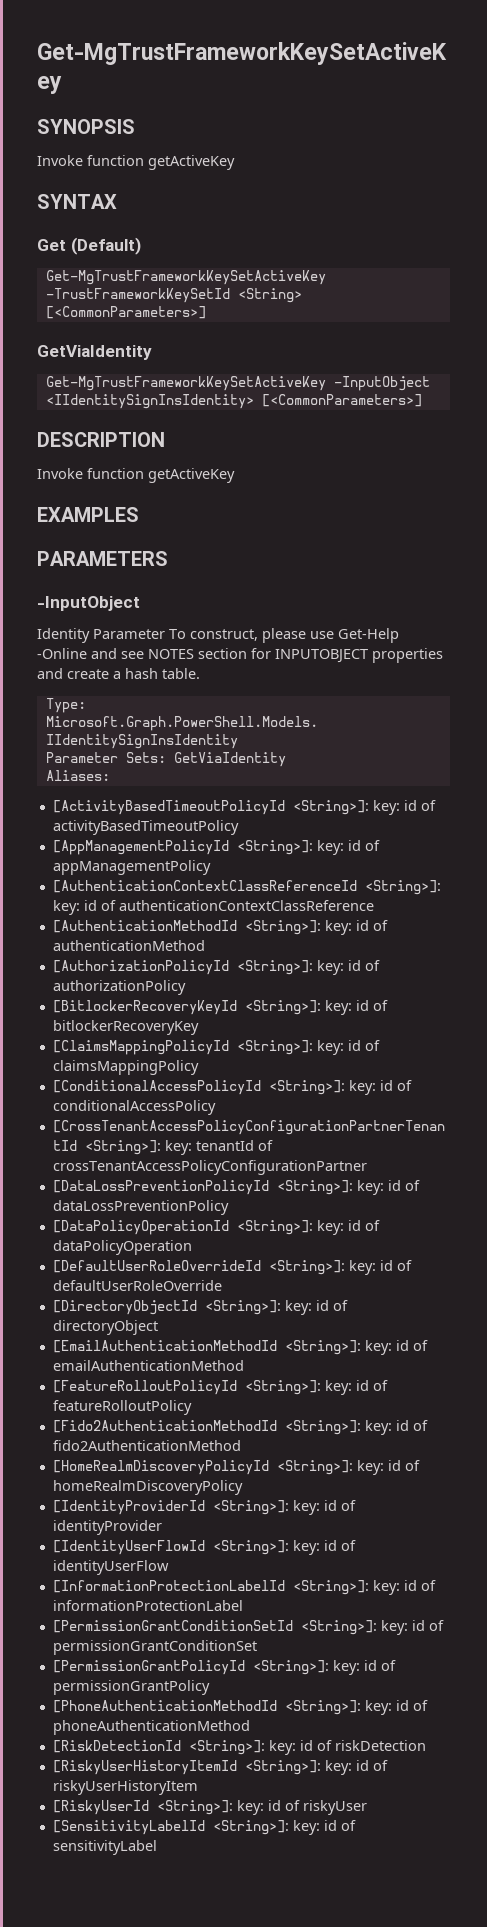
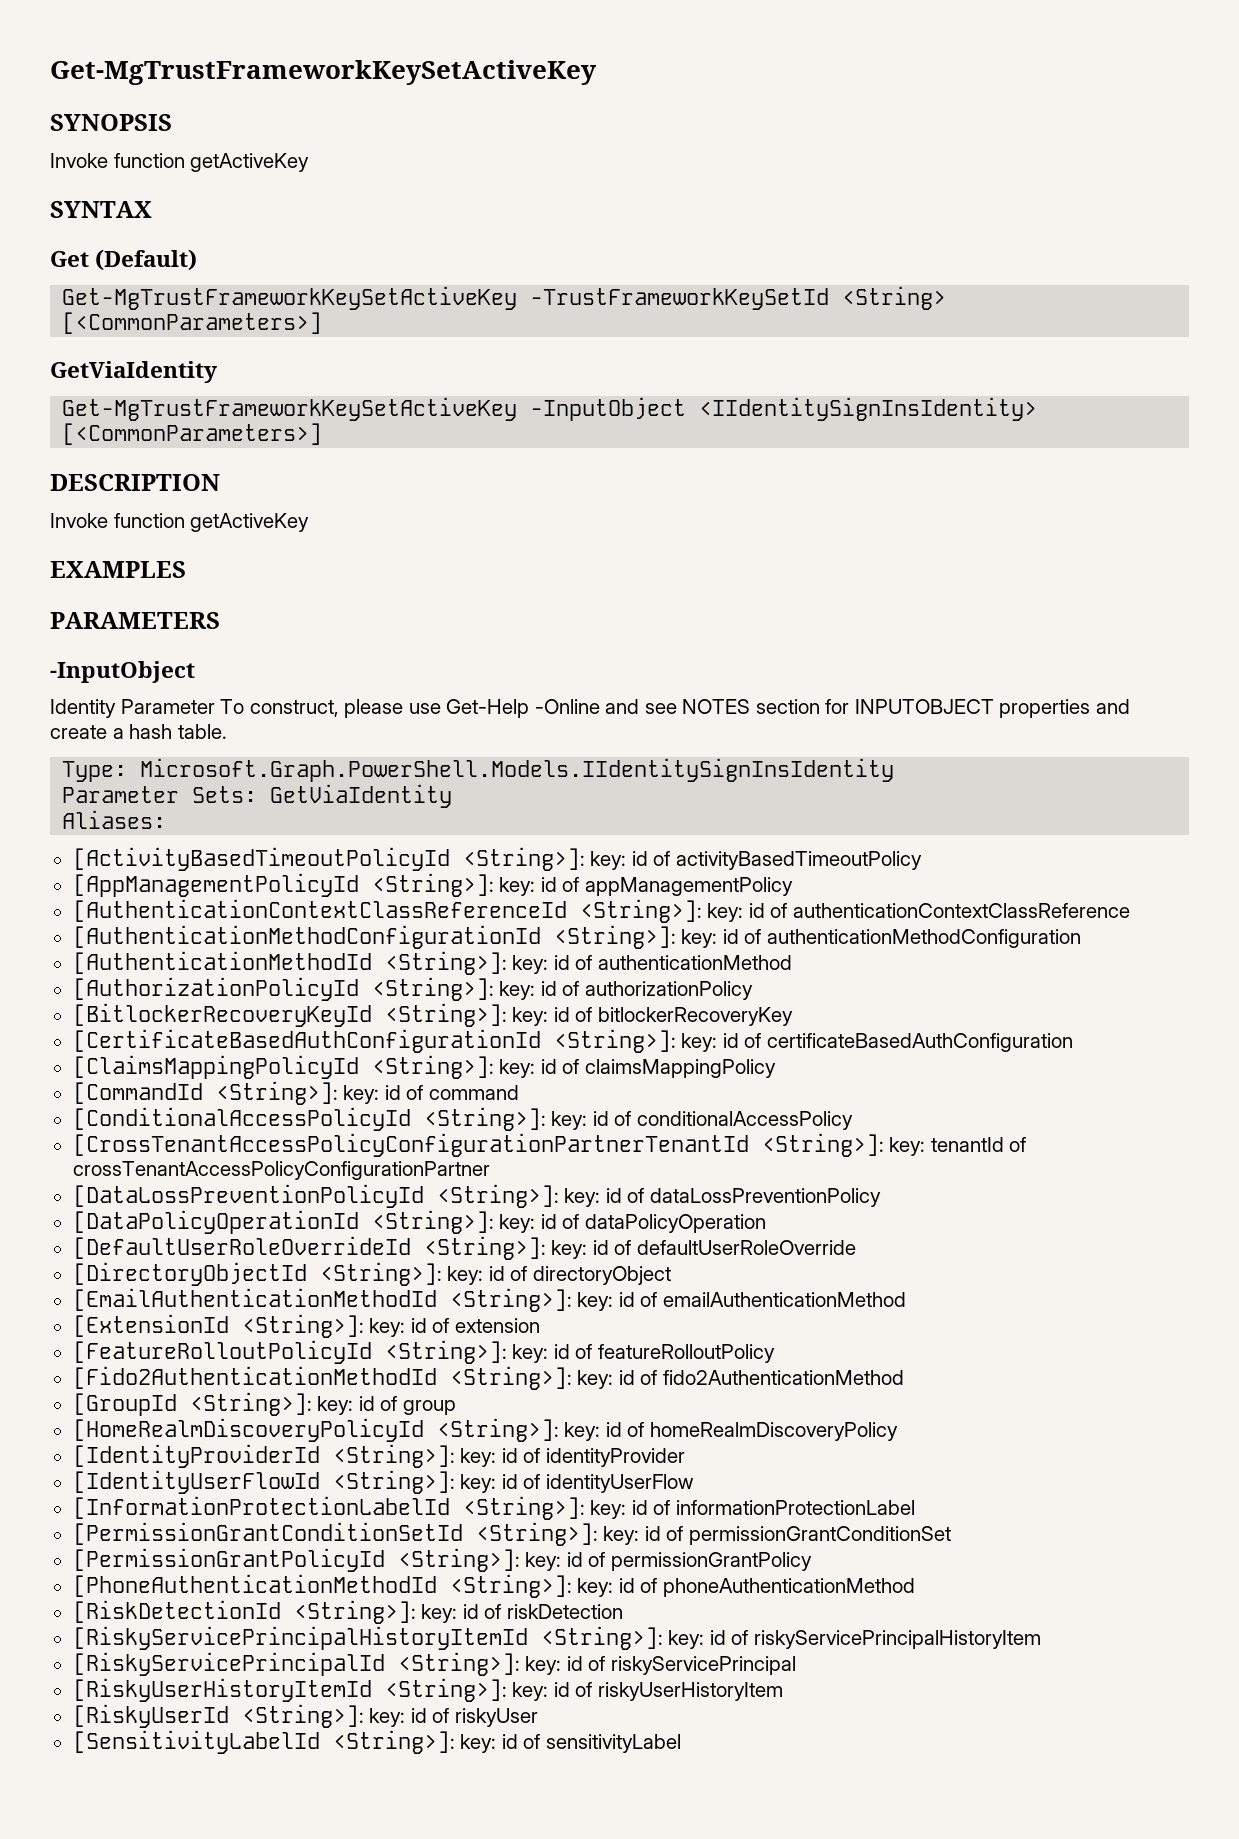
+ [AuthenticationMethodConfigurationId <String>]: key: id of authenticationMethodConfiguration
+ [CertificateBasedAuthConfigurationId <String>]: key: id of certificateBasedAuthConfiguration
+ [CommandId <String>]: key: id of command
+ [ExtensionId <String>]: key: id of extension
+ [GroupId <String>]: key: id of group
+ [RiskyServicePrincipalHistoryItemId <String>]: key: id of riskyServicePrincipalHistoryItem
+ [RiskyServicePrincipalId <String>]: key: id of riskyServicePrincipal

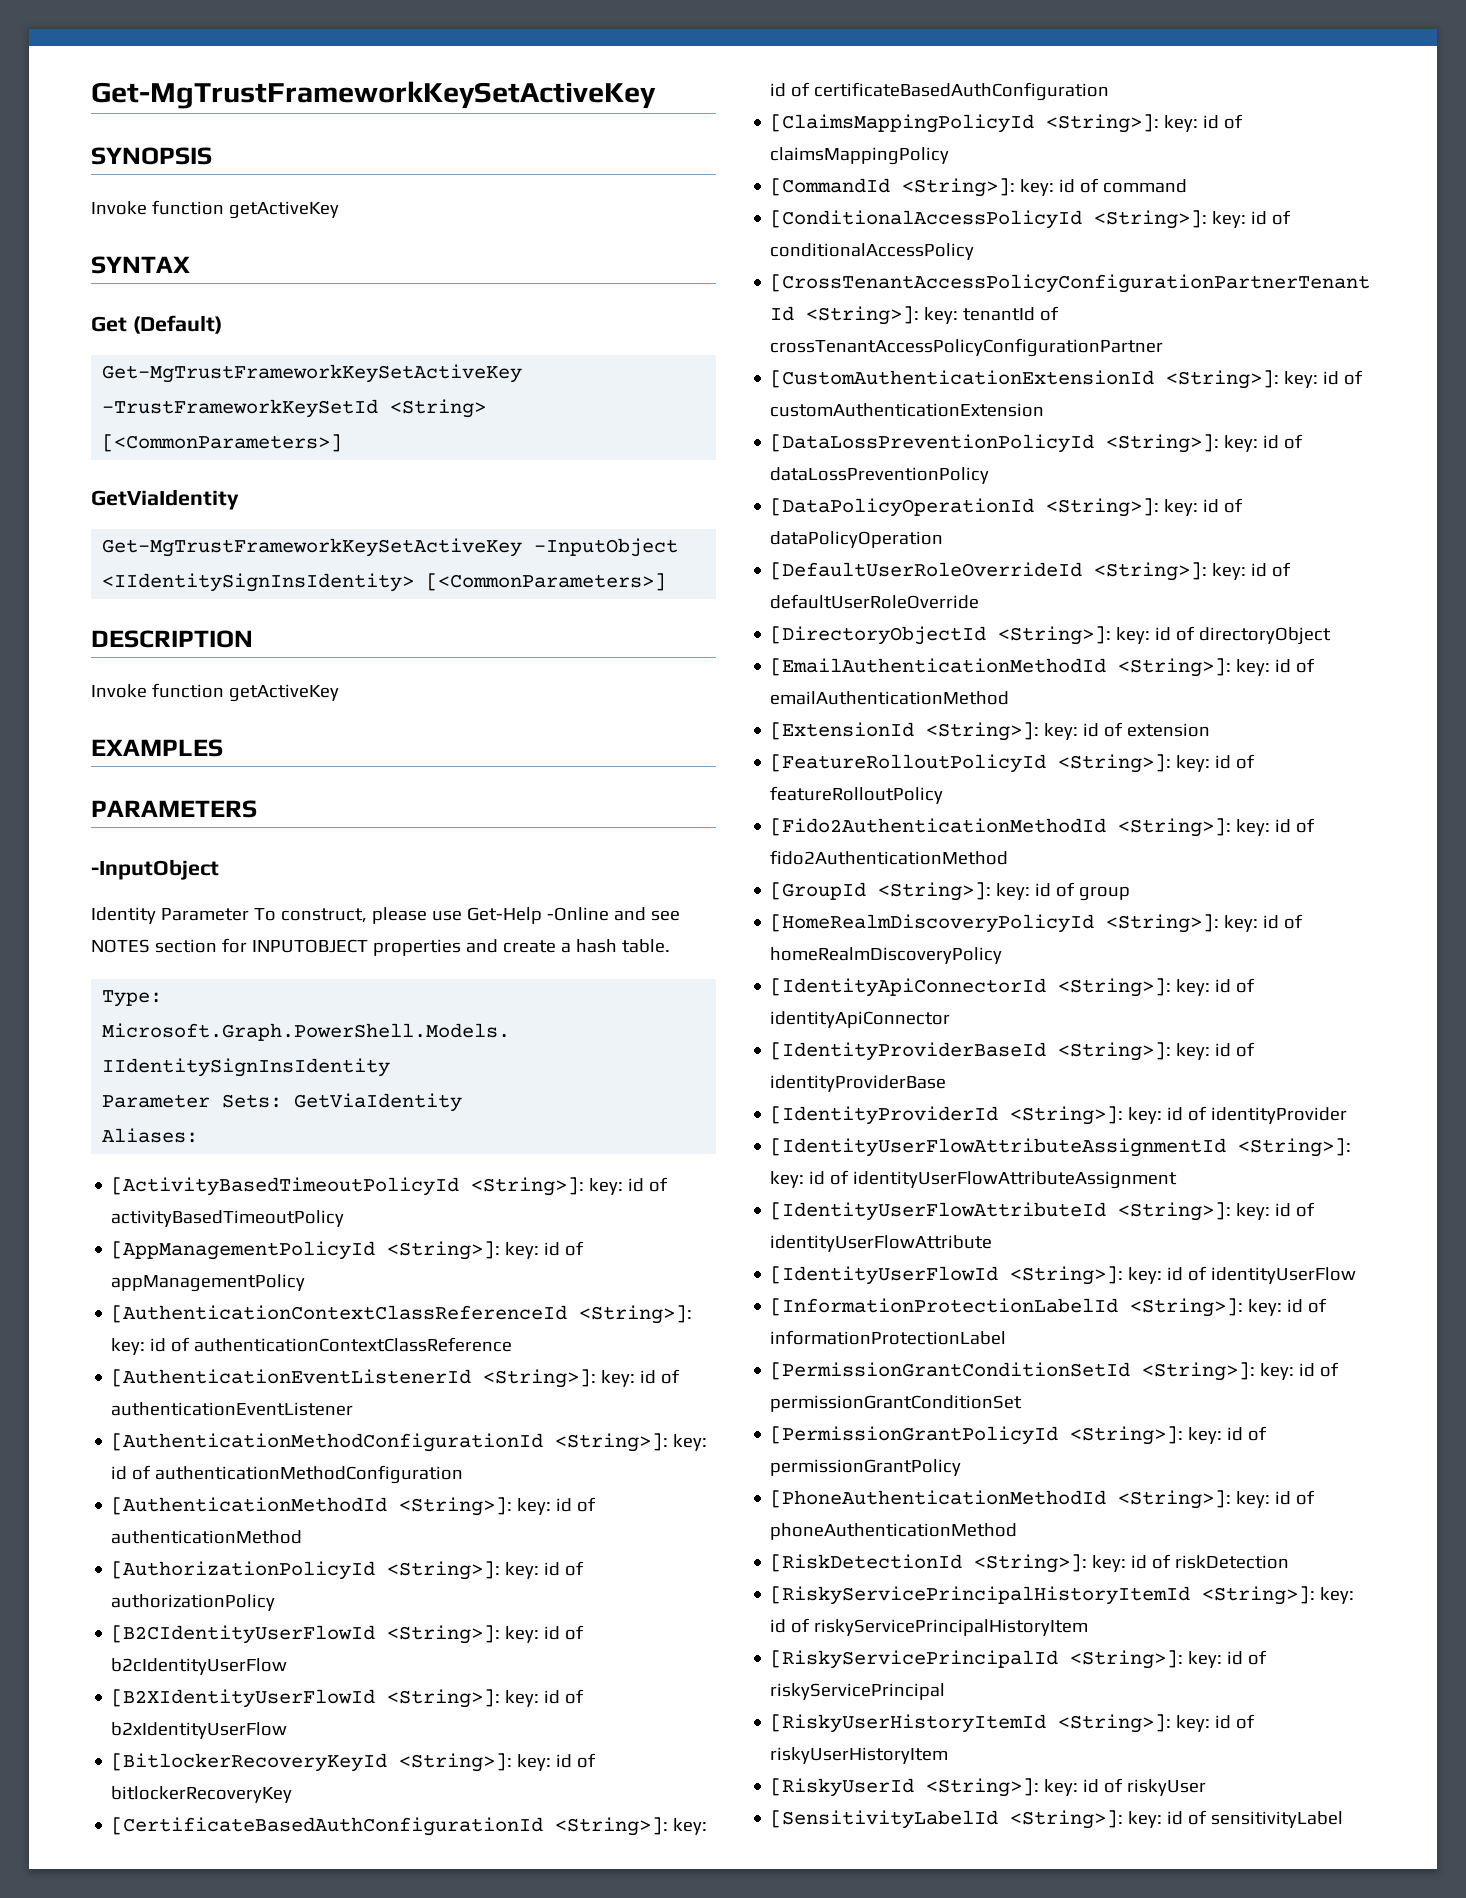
+ [AuthenticationEventListenerId <String>]: key: id of authenticationEventListener
+ [B2CIdentityUserFlowId <String>]: key: id of b2cIdentityUserFlow
+ [B2XIdentityUserFlowId <String>]: key: id of b2xIdentityUserFlow
+ [CustomAuthenticationExtensionId <String>]: key: id of customAuthenticationExtension
+ [IdentityApiConnectorId <String>]: key: id of identityApiConnector
+ [IdentityProviderBaseId <String>]: key: id of identityProviderBase
+ [IdentityUserFlowAttributeAssignmentId <String>]: key: id of identityUserFlowAttributeAssignment
+ [IdentityUserFlowAttributeId <String>]: key: id of identityUserFlowAttribute

